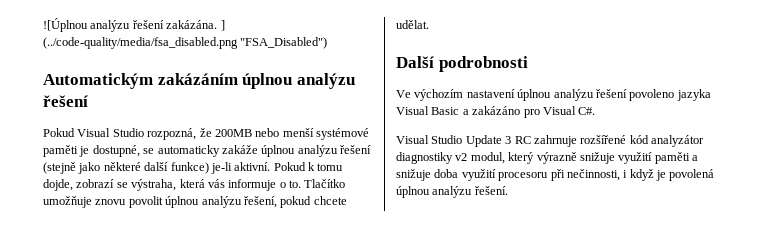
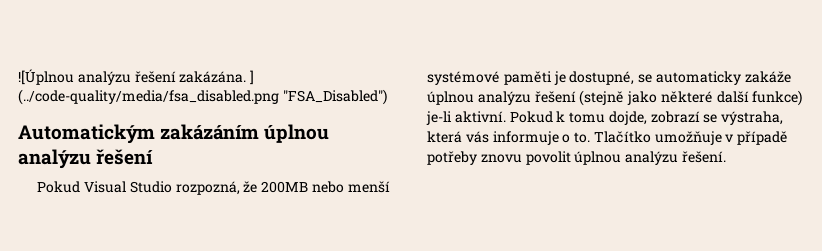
- Tlačítko umožňuje znovu povolit úplnou analýzu řešení, pokud chcete udělat.
- Další podrobnosti
- Ve výchozím nastavení úplnou analýzu řešení povoleno jazyka Visual Basic a zakázáno pro Visual C#.
- Visual Studio Update 3 RC zahrnuje rozšířené kód analyzátor diagnostiky v2 modul, který výrazně snižuje využití paměti a snižuje doba využití procesoru při nečinnosti, i když je povolená úplnou analýzu řešení.
+ Tlačítko umožňuje v případě potřeby znovu povolit úplnou analýzu řešení.

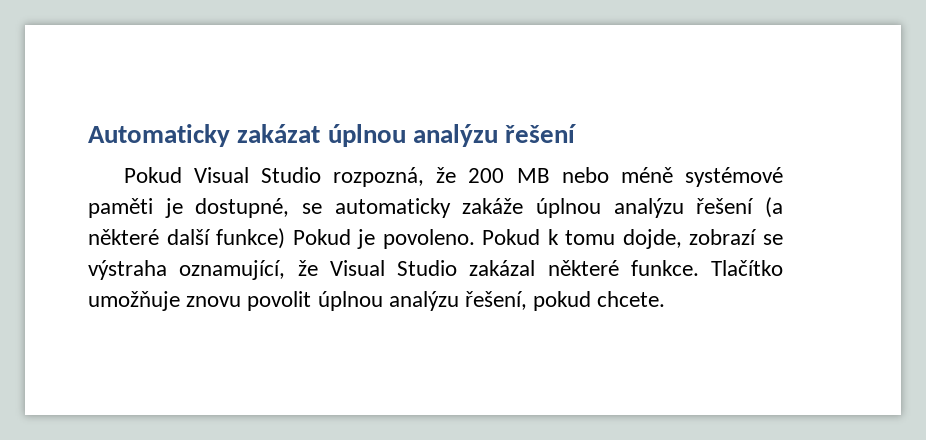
- ![Úplnou analýzu řešení zakázána. ] (../code-quality/media/fsa_disabled.png "FSA_Disabled")
- Automatickým zakázáním úplnou analýzu řešení
+ Automaticky zakázat úplnou analýzu řešení
- Pokud Visual Studio rozpozná, že 200MB nebo menší systémové paměti je dostupné, se automaticky zakáže úplnou analýzu řešení (stejně jako některé další funkce) je-li aktivní.
+ Pokud Visual Studio rozpozná, že 200 MB nebo méně systémové paměti je dostupné, se automaticky zakáže úplnou analýzu řešení (a některé další funkce) Pokud je povoleno.
- Pokud k tomu dojde, zobrazí se výstraha, která vás informuje o to. Tlačítko umožňuje v případě potřeby znovu povolit úplnou analýzu řešení.
+ Pokud k tomu dojde, zobrazí se výstraha oznamující, že Visual Studio zakázal některé funkce. Tlačítko umožňuje znovu povolit úplnou analýzu řešení, pokud chcete.

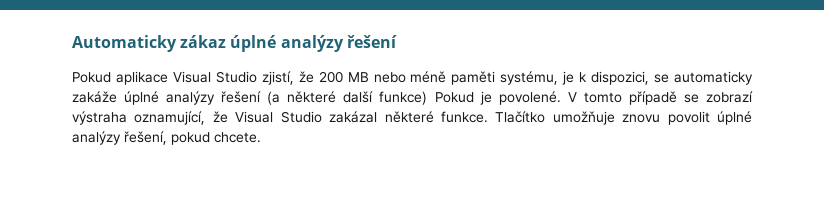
- Automaticky zakázat úplnou analýzu řešení
+ Automaticky zákaz úplné analýzy řešení
- Pokud Visual Studio rozpozná, že 200 MB nebo méně systémové paměti je dostupné, se automaticky zakáže úplnou analýzu řešení (a některé další funkce) Pokud je povoleno. Pokud k tomu dojde, zobrazí se výstraha oznamující, že Visual Studio zakázal některé funkce.
+ Pokud aplikace Visual Studio zjistí, že 200 MB nebo méně paměti systému, je k dispozici, se automaticky zakáže úplné analýzy řešení (a některé další funkce) Pokud je povolené. V tomto případě se zobrazí výstraha oznamující, že Visual Studio zakázal některé funkce.
- Tlačítko umožňuje znovu povolit úplnou analýzu řešení, pokud chcete.
+ Tlačítko umožňuje znovu povolit úplné analýzy řešení, pokud chcete.

